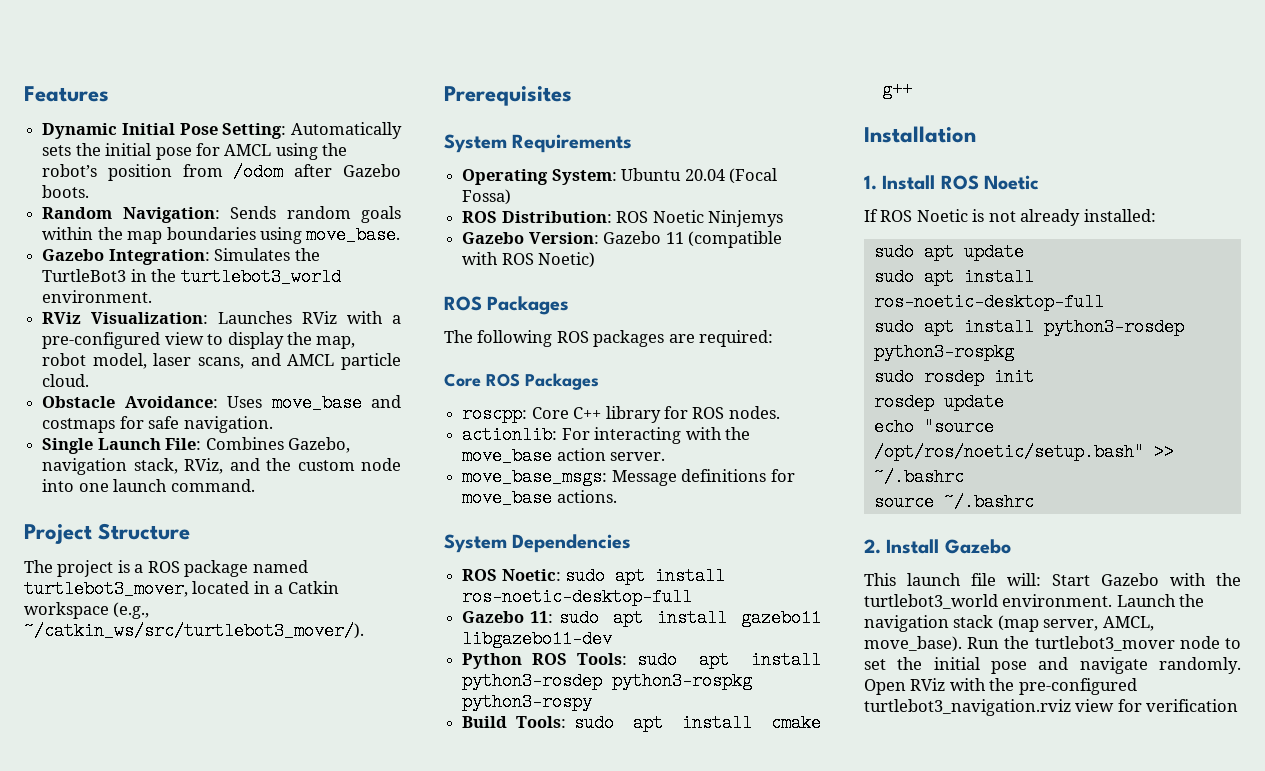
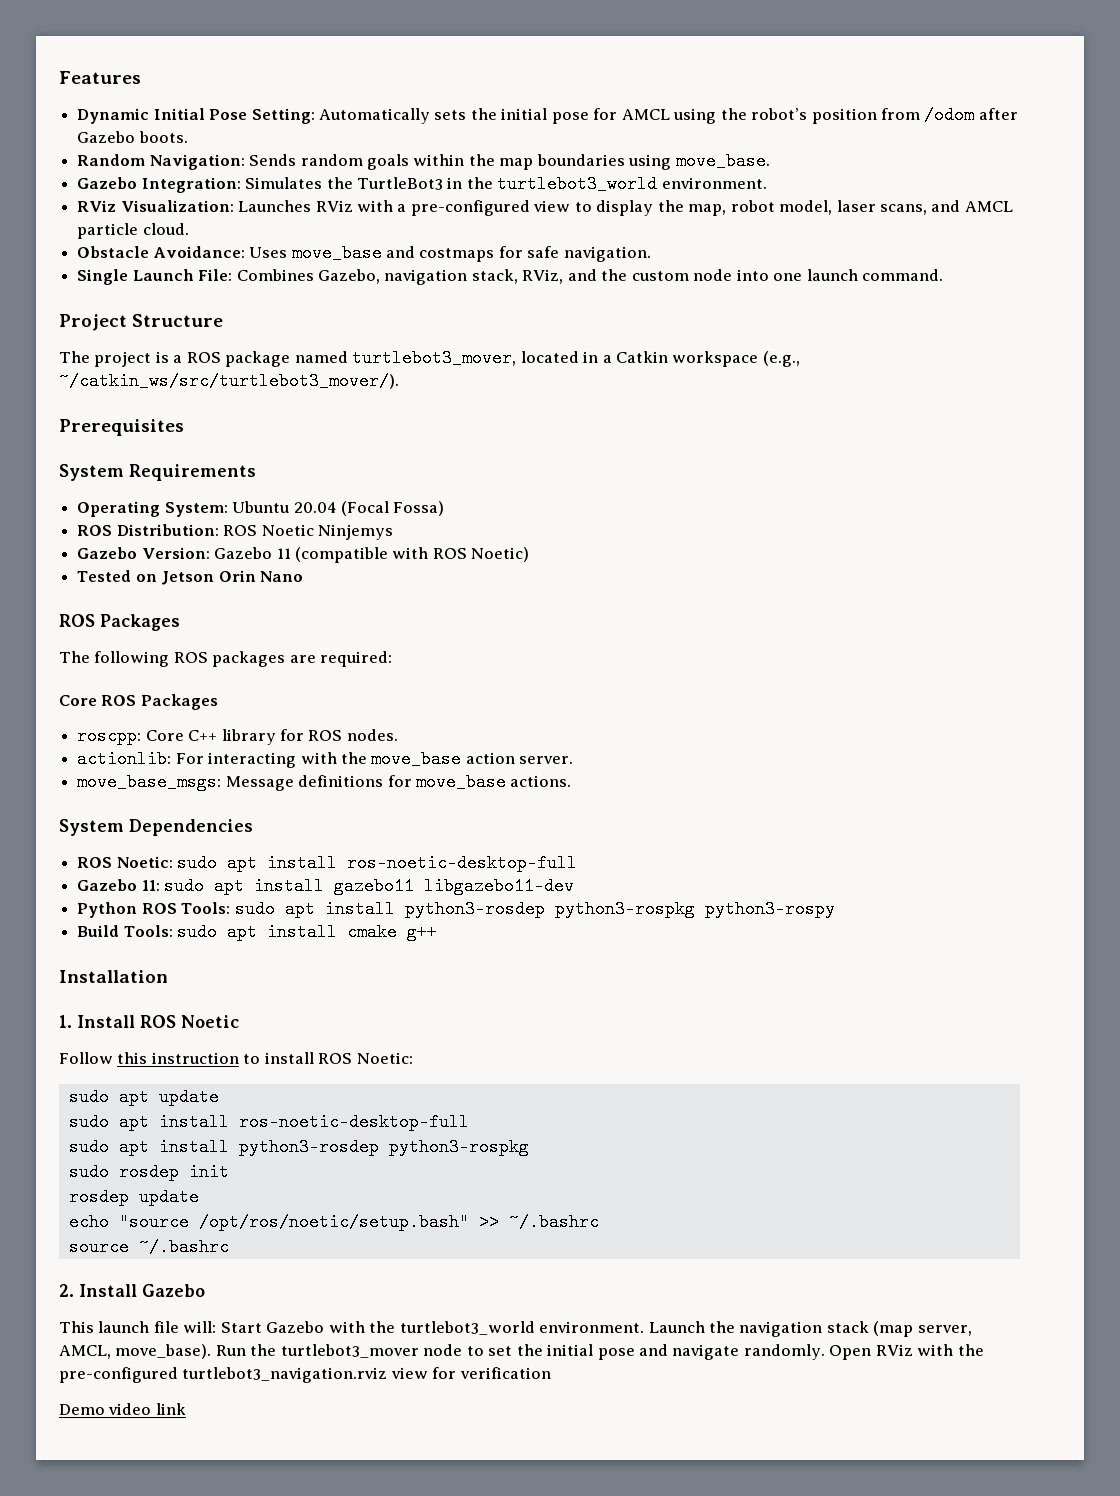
+ Tested on Jetson Orin Nano
- If ROS Noetic is not already installed:
+ Follow this instruction to install ROS Noetic:
+ Demo video link

